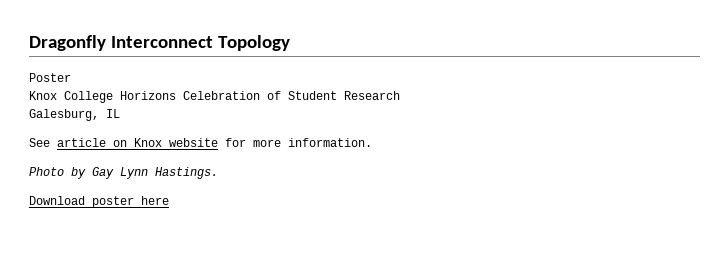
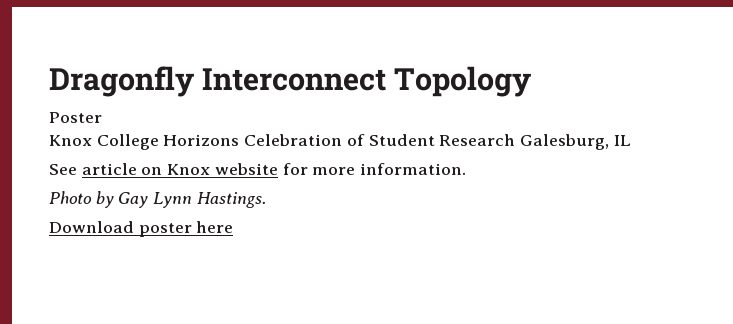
- Knox College Horizons Celebration of Student Research
- Galesburg, IL
+ Knox College Horizons Celebration of Student Research Galesburg, IL

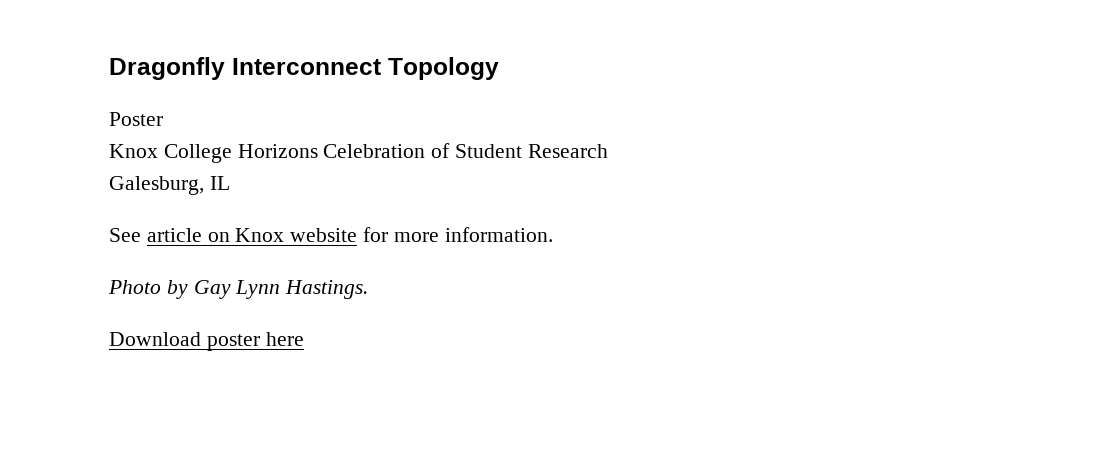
- Knox College Horizons Celebration of Student Research Galesburg, IL
+ Knox College Horizons Celebration of Student Research
+ Galesburg, IL

